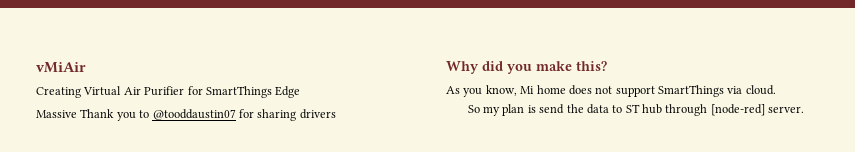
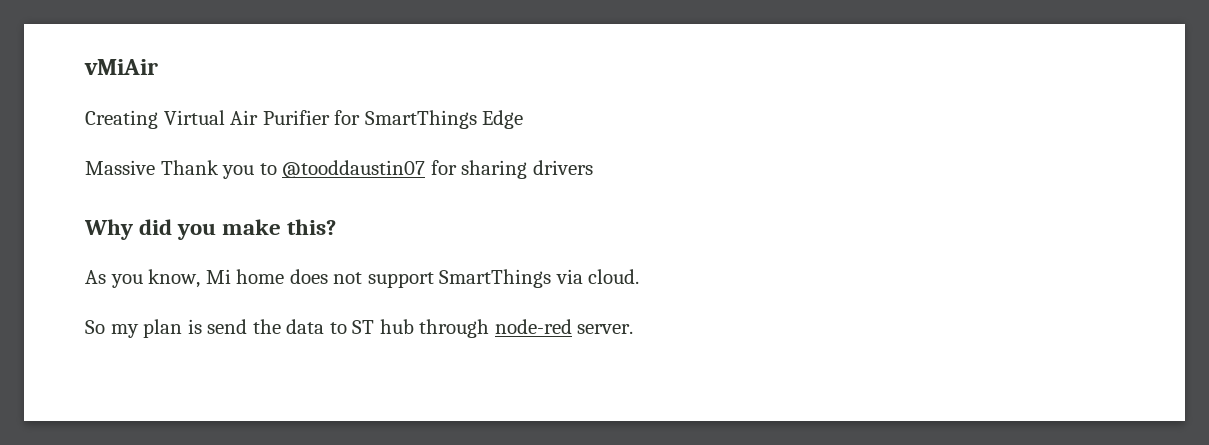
- So my plan is send the data to ST hub through [node-red] server.
+ So my plan is send the data to ST hub through node-red server.

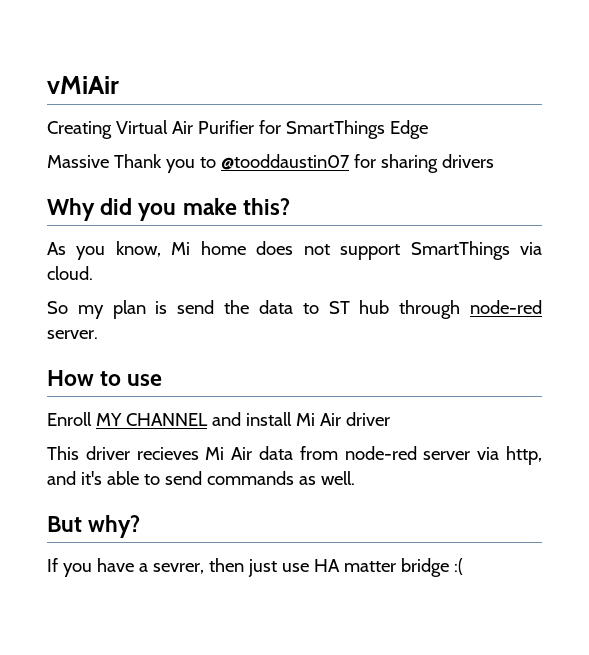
+ How to use
+ Enroll MY CHANNEL and install Mi Air driver
+ This driver recieves Mi Air data from node-red server via http, and it's able to send commands as well.
+ But why?
+ If you have a sevrer, then just use HA matter bridge :(

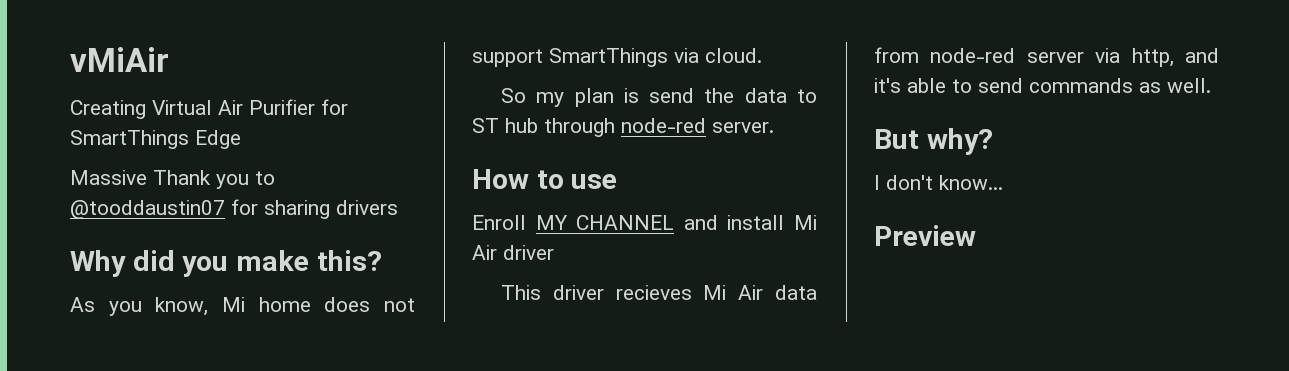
- If you have a sevrer, then just use HA matter bridge :(
+ I don't know...
+ Preview

